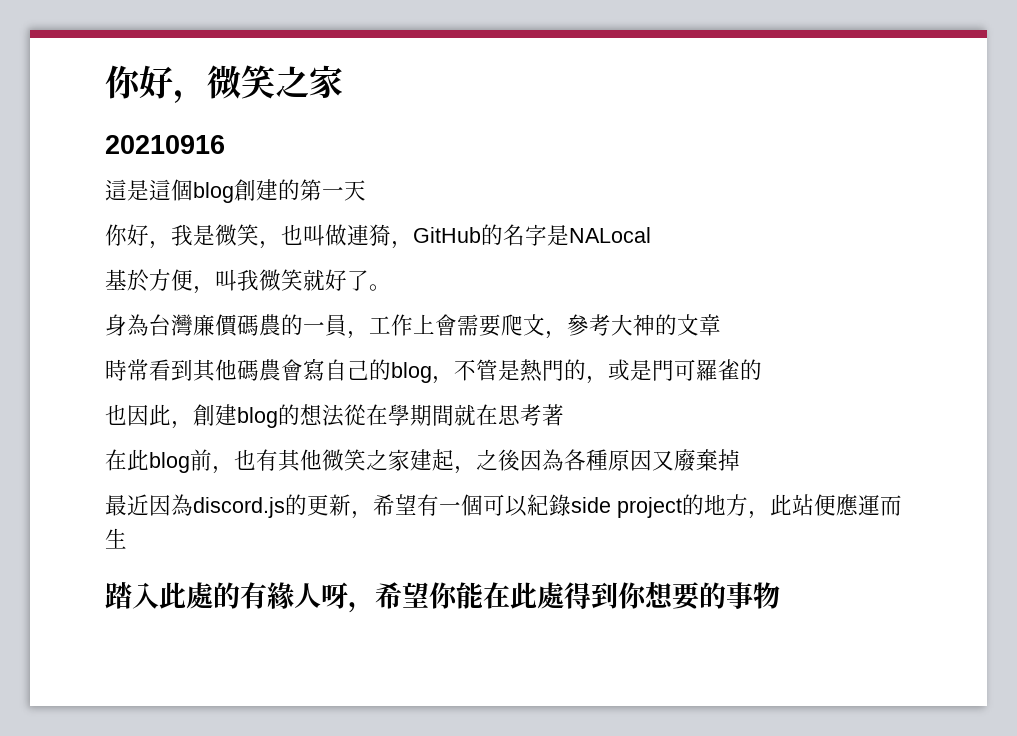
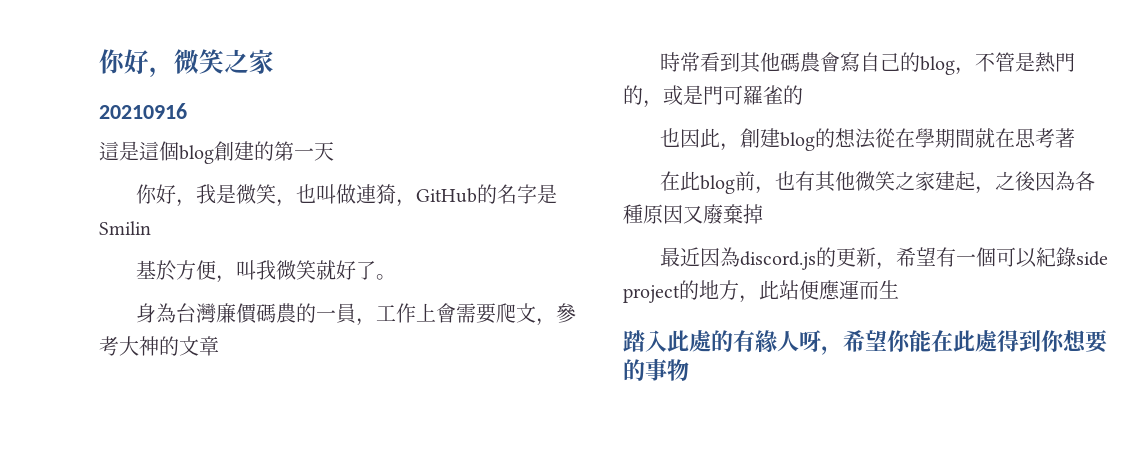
- 你好，我是微笑，也叫做連猗，GitHub的名字是NALocal
+ 你好，我是微笑，也叫做連猗，GitHub的名字是Smilin

